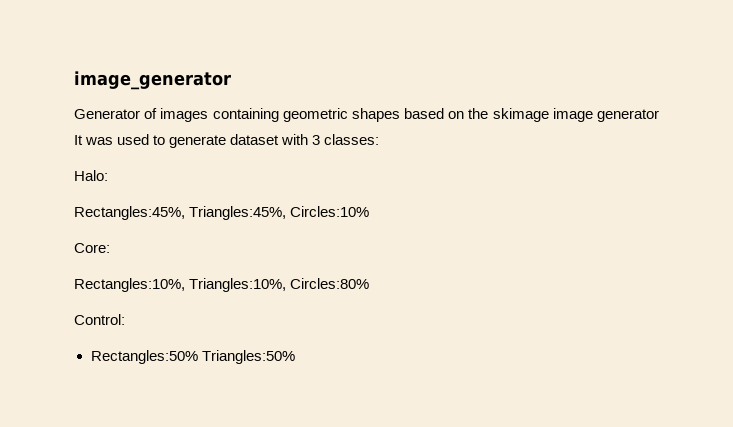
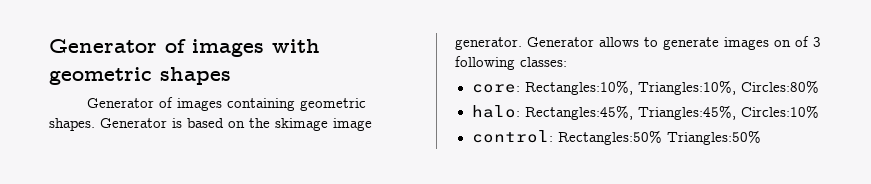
- image_generator
+ Generator of images with geometric shapes
- Generator of images containing geometric shapes based on the skimage image generator It was used to generate dataset with 3 classes:
- Halo:
- Rectangles:45%, Triangles:45%, Circles:10%
- Core:
- Rectangles:10%, Triangles:10%, Circles:80%
- Control:
- Rectangles:50% Triangles:50%
+ Generator of images containing geometric shapes. Generator is based on the skimage image generator. Generator allows to generate images on of 3 following classes:
+ core: Rectangles:10%, Triangles:10%, Circles:80%
+ halo: Rectangles:45%, Triangles:45%, Circles:10%
+ control: Rectangles:50% Triangles:50%

